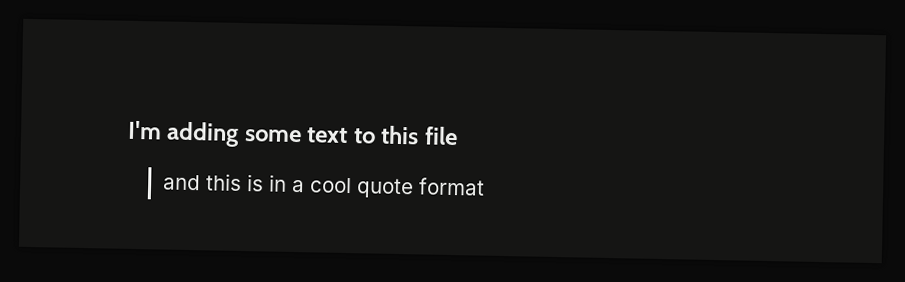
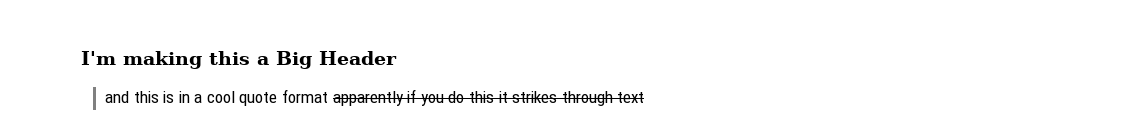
- I'm adding some text to this file
+ I'm making this a Big Header
- and this is in a cool quote format
+ and this is in a cool quote format apparently if you do this it strikes through text

